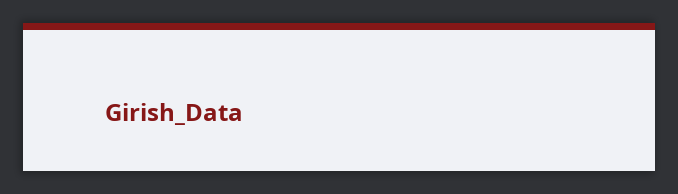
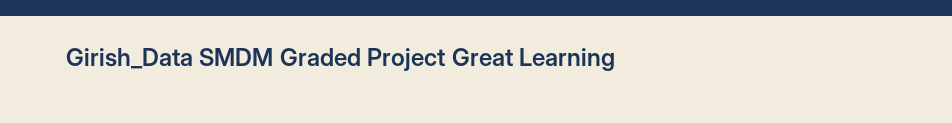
- Girish_Data
+ Girish_Data SMDM Graded Project Great Learning

